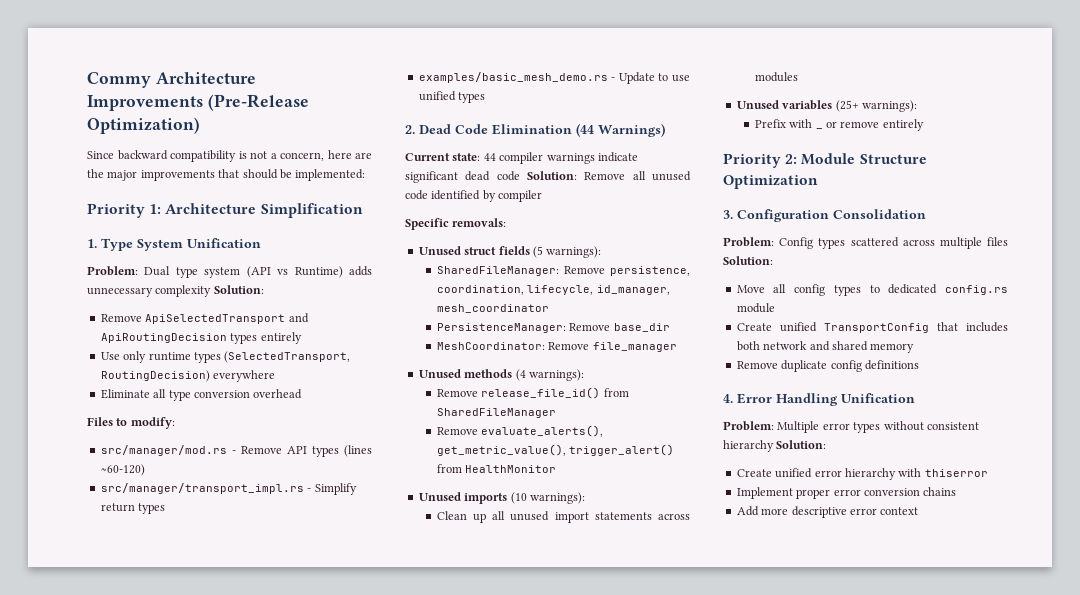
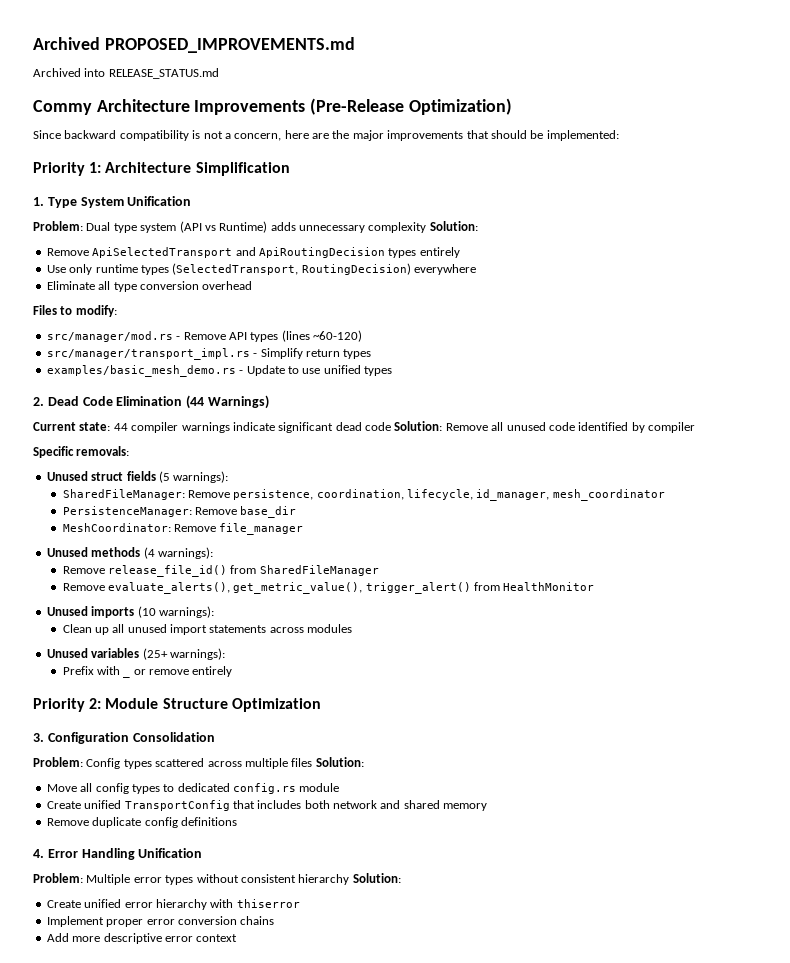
+ Archived PROPOSED_IMPROVEMENTS.md
+ Archived into RELEASE_STATUS.md

